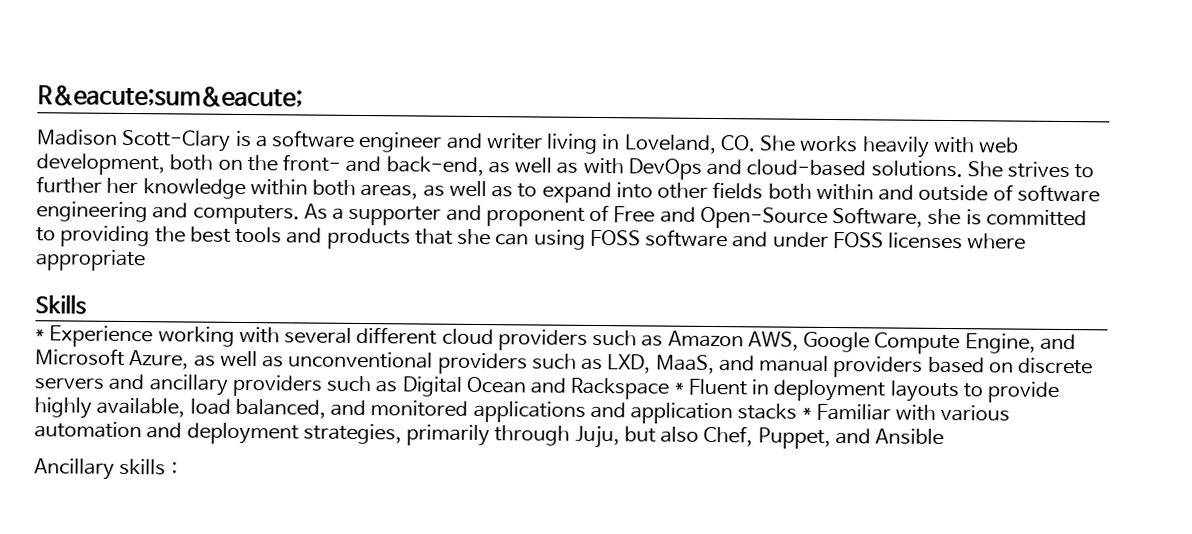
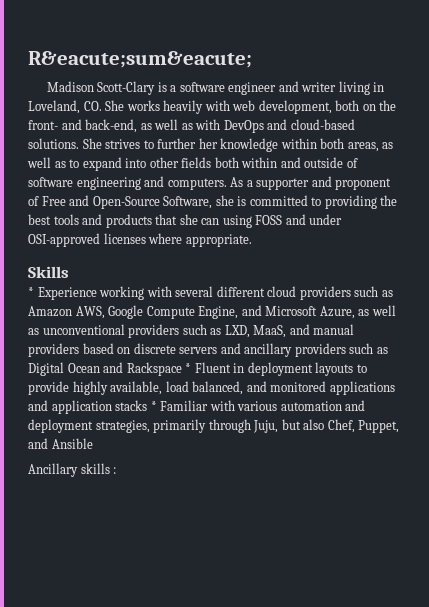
- As a supporter and proponent of Free and Open-Source Software, she is committed to providing the best tools and products that she can using FOSS software and under FOSS licenses where appropriate
+ As a supporter and proponent of Free and Open-Source Software, she is committed to providing the best tools and products that she can using FOSS and under OSI-approved licenses where appropriate.

